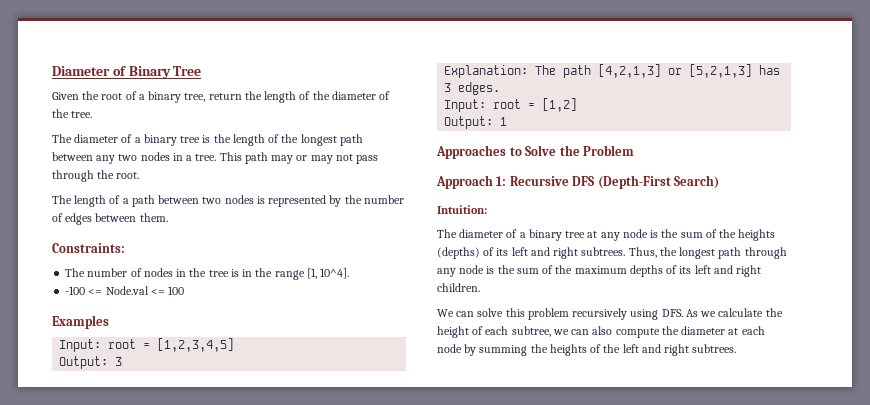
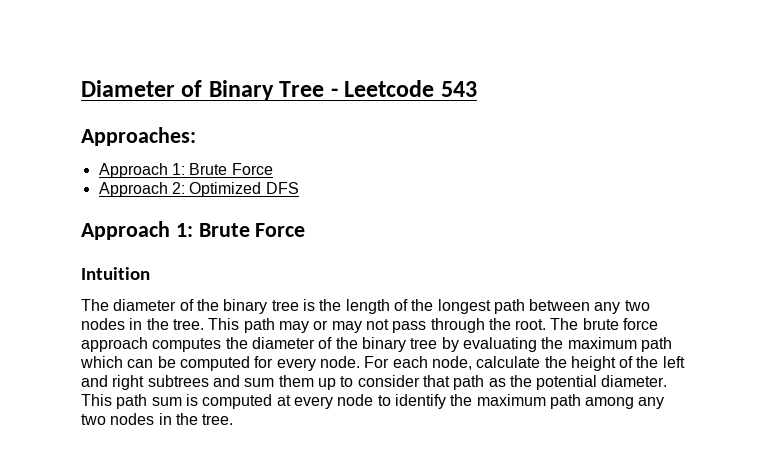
- Diameter of Binary Tree
- Given the root of a binary tree, return the length of the diameter of the tree.
- The diameter of a binary tree is the length of the longest path between any two nodes in a tree.
+ Diameter of Binary Tree - Leetcode 543
+ Approaches:
+ Approach 1: Brute Force
+ Approach 2: Optimized DFS
+ Approach 1: Brute Force
+ Intuition
+ The diameter of the binary tree is the length of the longest path between any two nodes in the tree.
- This path may or may not pass through the root.
- The length of a path between two nodes is represented by the number of edges between them.
- Constraints:
- The number of nodes in the tree is in the range [1, 10^4].
- -100 <= Node.val <= 100
- Examples
- Input: root = [1,2,3,4,5]
- Output: 3
- Explanation: The path [4,2,1,3] or [5,2,1,3] has 3 edges.
- Input: root = [1,2]
- Output: 1
- Approaches to Solve the Problem
- Approach 1: Recursive DFS (Depth-First Search)
- Intuition:
- The diameter of a binary tree at any node is the sum of the heights (depths) of its left and right subtrees. Thus, the longest path through any node is the sum of the maximum depths of its left and right children.
- We can solve this problem recursively using DFS. As we calculate the height of each subtree, we can also compute the diameter at each node by summing the heights of the left and right subtrees.
+ This path may or may not pass through the root. The brute force approach computes the diameter of the binary tree by evaluating the maximum path which can be computed for every node. For each node, calculate the height of the left and right subtrees and sum them up to consider that path as the potential diameter. This path sum is computed at every node to identify the maximum path among any two nodes in the tree.

